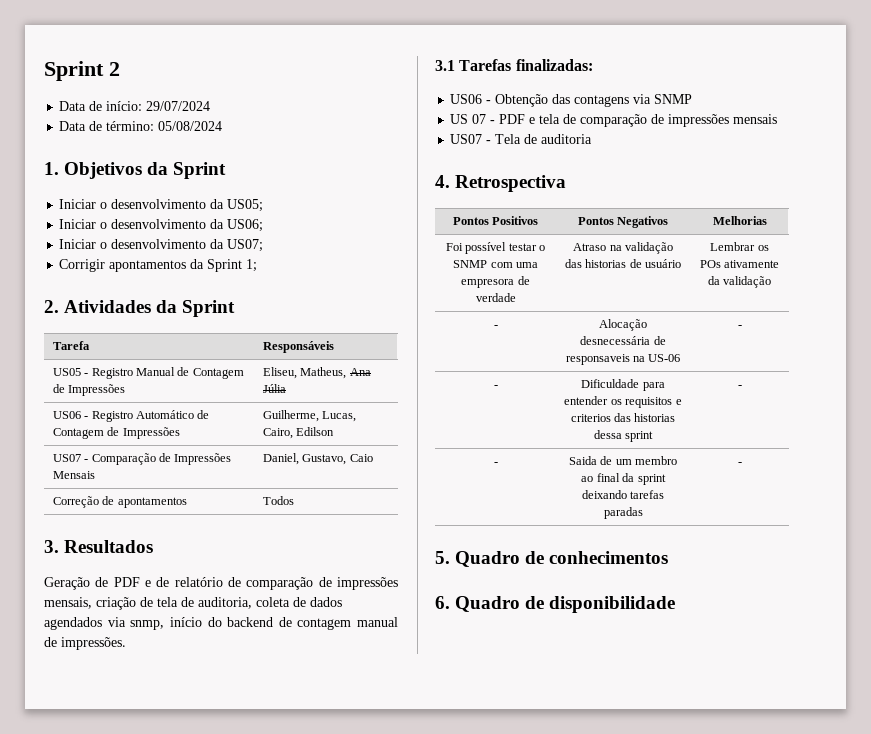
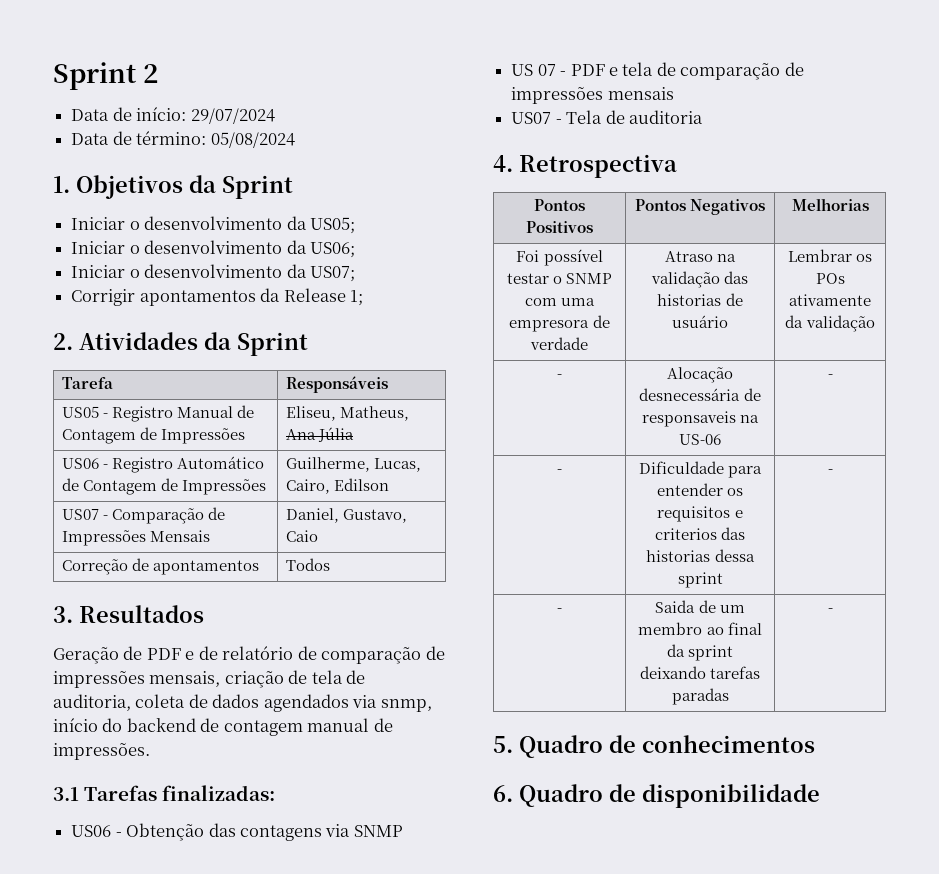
- Corrigir apontamentos da Sprint 1;
+ Corrigir apontamentos da Release 1;

